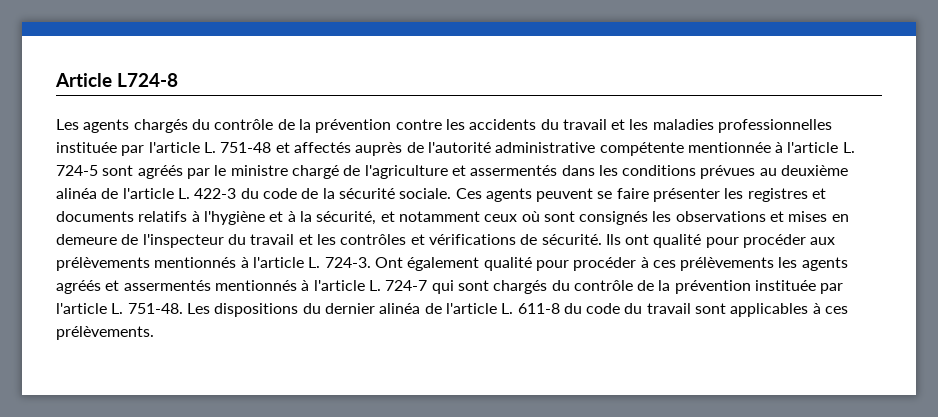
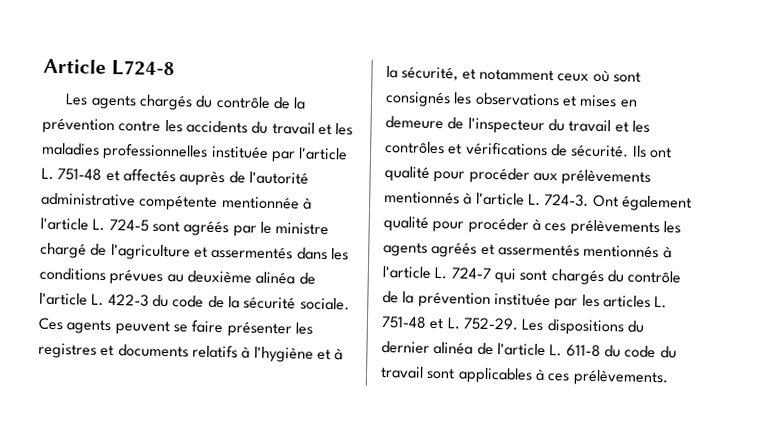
- Ont également qualité pour procéder à ces prélèvements les agents agréés et assermentés mentionnés à l'article L. 724-7 qui sont chargés du contrôle de la prévention instituée par l'article L. 751-48.
+ Ont également qualité pour procéder à ces prélèvements les agents agréés et assermentés mentionnés à l'article L. 724-7 qui sont chargés du contrôle de la prévention instituée par les articles L. 751-48 et L. 752-29.

